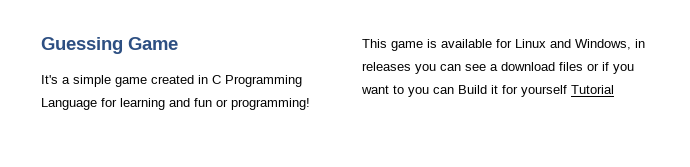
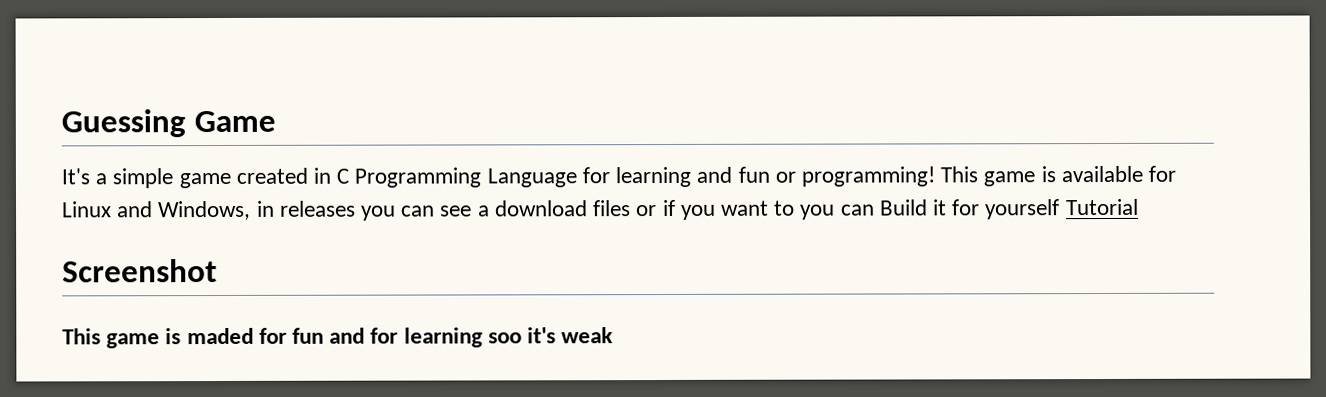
+ Screenshot
+ This game is maded for fun and for learning soo it's weak

